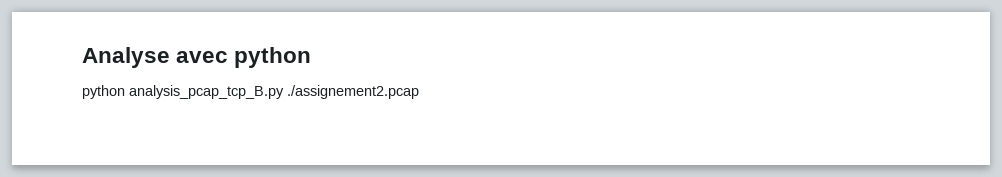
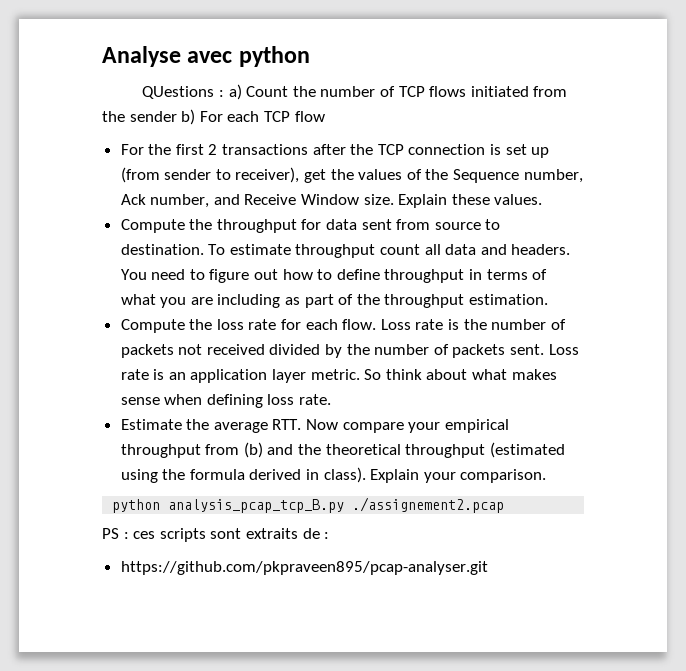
+ QUestions : a) Count the number of TCP flows initiated from the sender b) For each TCP flow
+ For the first 2 transactions after the TCP connection is set up (from sender to receiver), get the values of the Sequence number, Ack number, and Receive Window size. Explain these values.
+ Compute the throughput for data sent from source to destination. To estimate throughput count all data and headers. You need to figure out how to define throughput in terms of what you are including as part of the throughput estimation.
+ Compute the loss rate for each flow. Loss rate is the number of packets not received divided by the number of packets sent. Loss rate is an application layer metric. So think about what makes sense when defining loss rate.
+ Estimate the average RTT. Now compare your empirical throughput from (b) and the theoretical throughput (estimated using the formula derived in class). Explain your comparison.
  python analysis_pcap_tcp_B.py ./assignement2.pcap
+ PS : ces scripts sont extraits de :
+ https://github.com/pkpraveen895/pcap-analyser.git

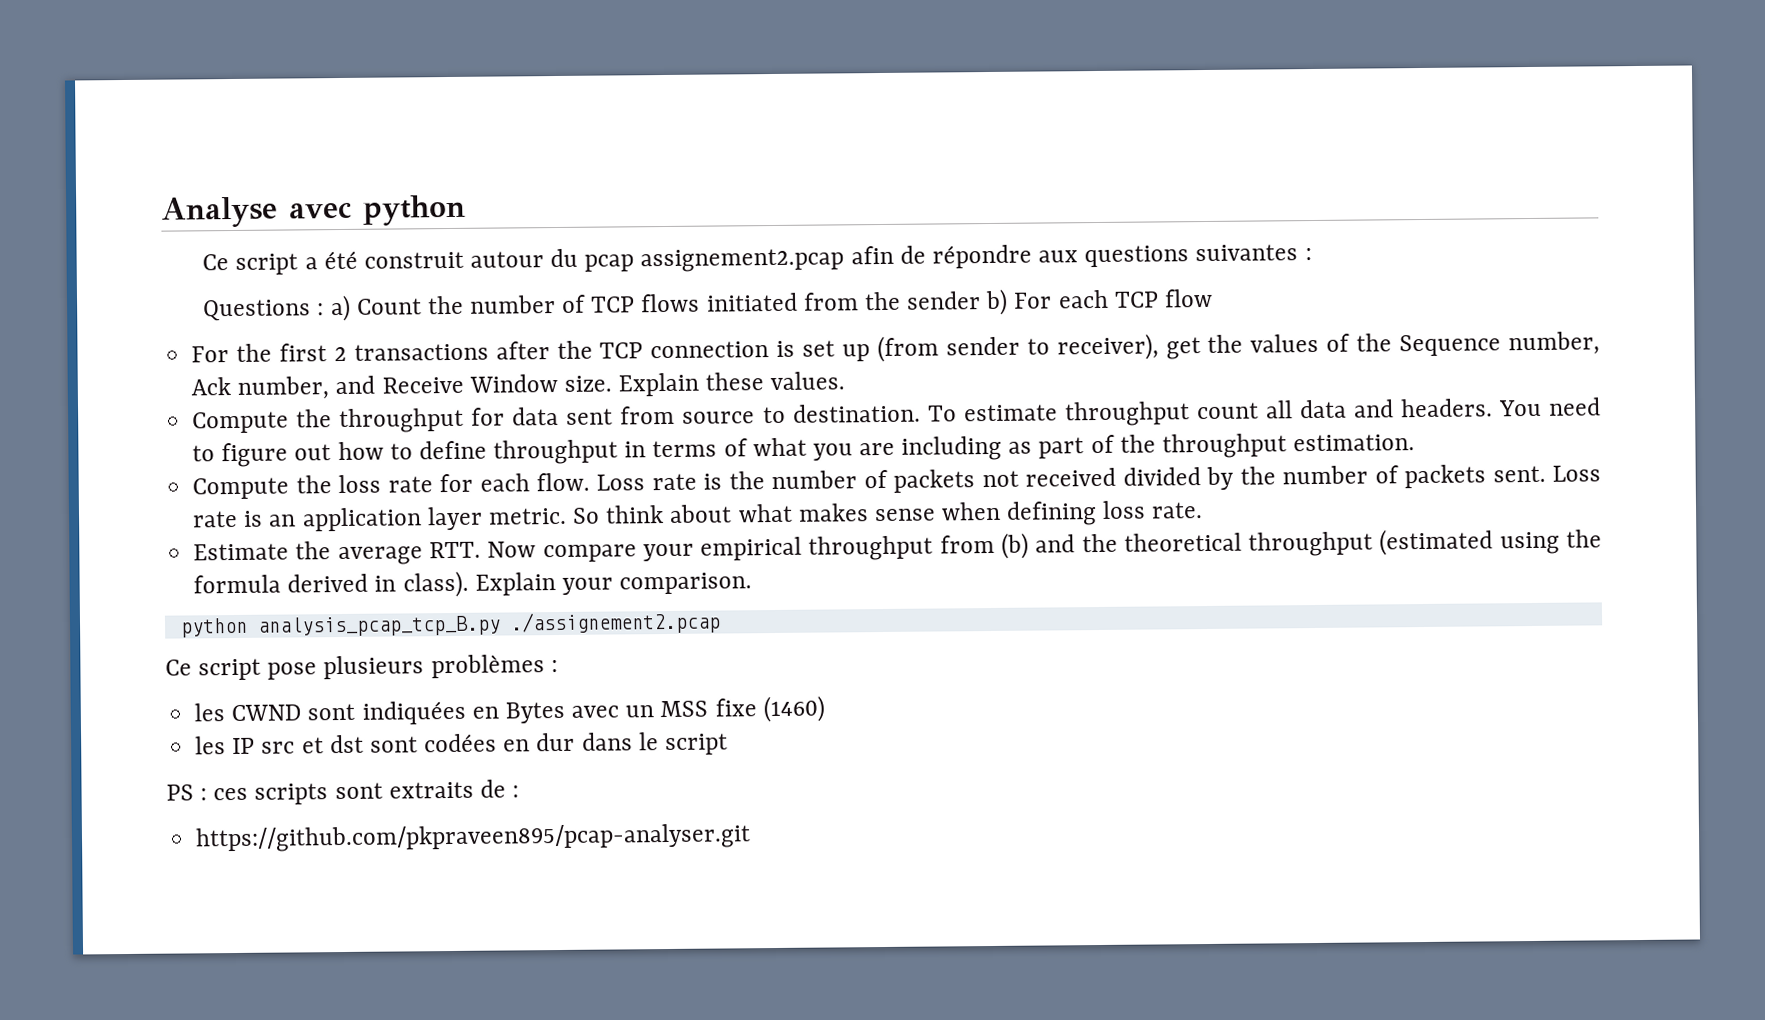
- QUestions : a) Count the number of TCP flows initiated from the sender b) For each TCP flow
+ Ce script a été construit autour du pcap assignement2.pcap afin de répondre aux questions suivantes :
+ Questions : a) Count the number of TCP flows initiated from the sender b) For each TCP flow
+ Ce script pose plusieurs problèmes :
+ les CWND sont indiquées en Bytes avec un MSS fixe (1460)
+ les IP src et dst sont codées en dur dans le script

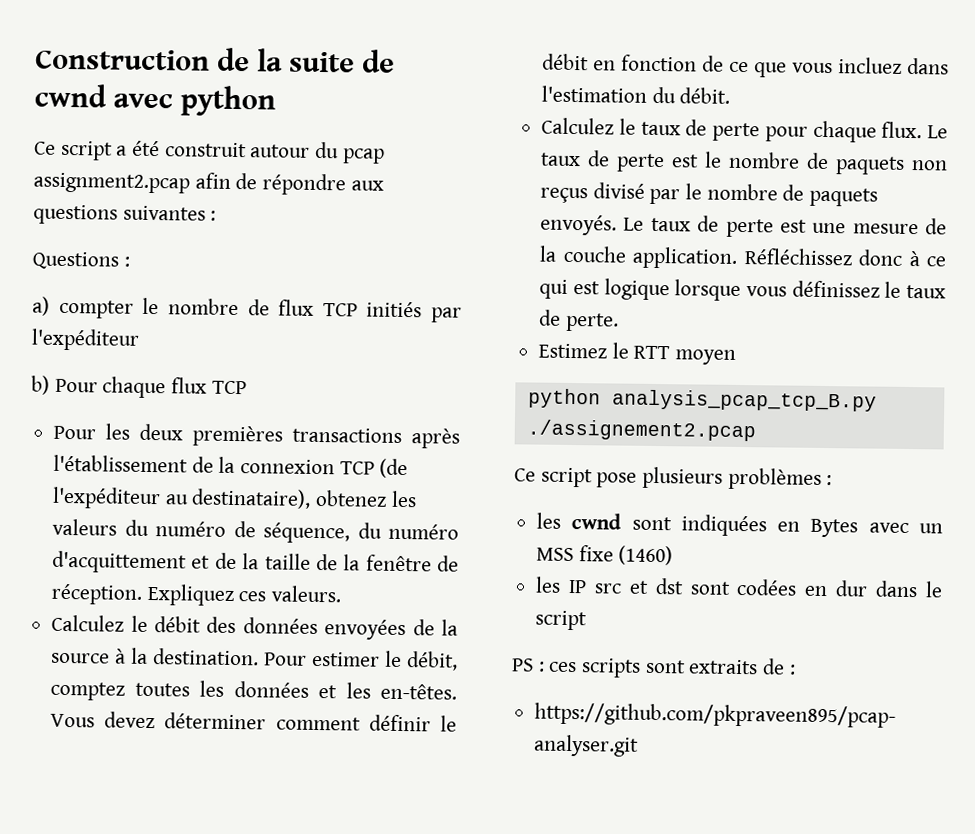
- Analyse avec python
+ Construction de la suite de cwnd avec python
- Ce script a été construit autour du pcap assignement2.pcap afin de répondre aux questions suivantes :
+ Ce script a été construit autour du pcap assignment2.pcap afin de répondre aux questions suivantes :
- Questions : a) Count the number of TCP flows initiated from the sender b) For each TCP flow
- For the first 2 transactions after the TCP connection is set up (from sender to receiver), get the values of the Sequence number, Ack number, and Receive Window size. Explain these values.
- Compute the throughput for data sent from source to destination. To estimate throughput count all data and headers. You need to figure out how to define throughput in terms of what you are including as part of the throughput estimation.
- Compute the loss rate for each flow. Loss rate is the number of packets not received divided by the number of packets sent. Loss rate is an application layer metric. So think about what makes sense when defining loss rate.
- Estimate the average RTT. Now compare your empirical throughput from (b) and the theoretical throughput (estimated using the formula derived in class). Explain your comparison.
+ Questions :
+ a) compter le nombre de flux TCP initiés par l'expéditeur
+ b) Pour chaque flux TCP
+ Pour les deux premières transactions après l'établissement de la connexion TCP (de l'expéditeur au destinataire), obtenez les valeurs du numéro de séquence, du numéro d'acquittement et de la taille de la fenêtre de réception. Expliquez ces valeurs.
+ Calculez le débit des données envoyées de la source à la destination. Pour estimer le débit, comptez toutes les données et les en-têtes. Vous devez déterminer comment définir le débit en fonction de ce que vous incluez dans l'estimation du débit.
+ Calculez le taux de perte pour chaque flux. Le taux de perte est le nombre de paquets non reçus divisé par le nombre de paquets envoyés. Le taux de perte est une mesure de la couche application. Réfléchissez donc à ce qui est logique lorsque vous définissez le taux de perte.
+ Estimez le RTT moyen
- les CWND sont indiquées en Bytes avec un MSS fixe (1460)
+ les cwnd sont indiquées en Bytes avec un MSS fixe (1460)

